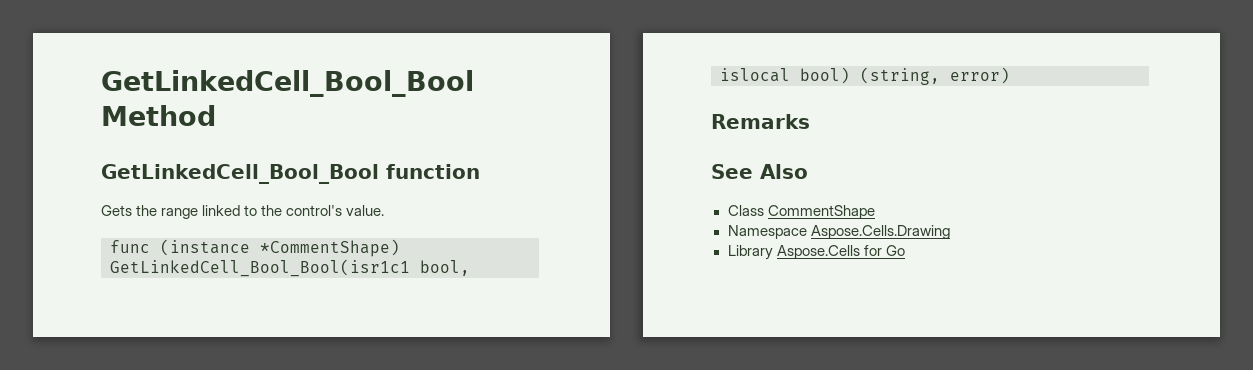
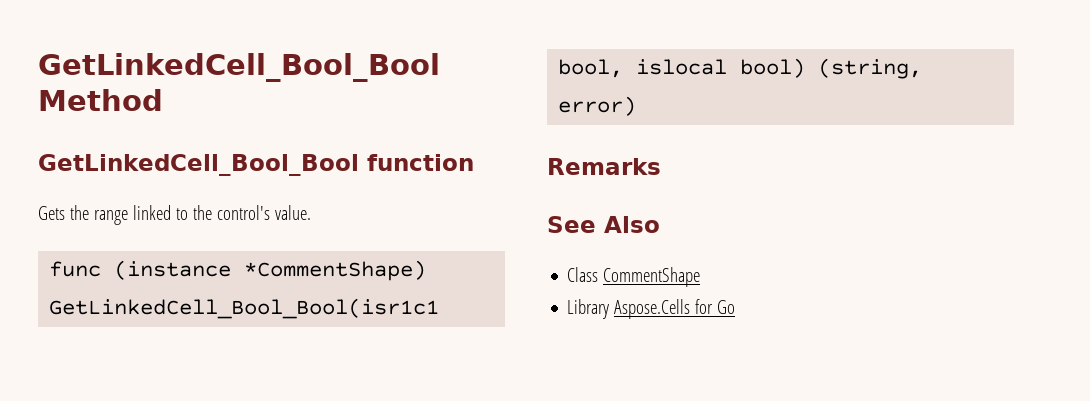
- Namespace Aspose.Cells.Drawing

